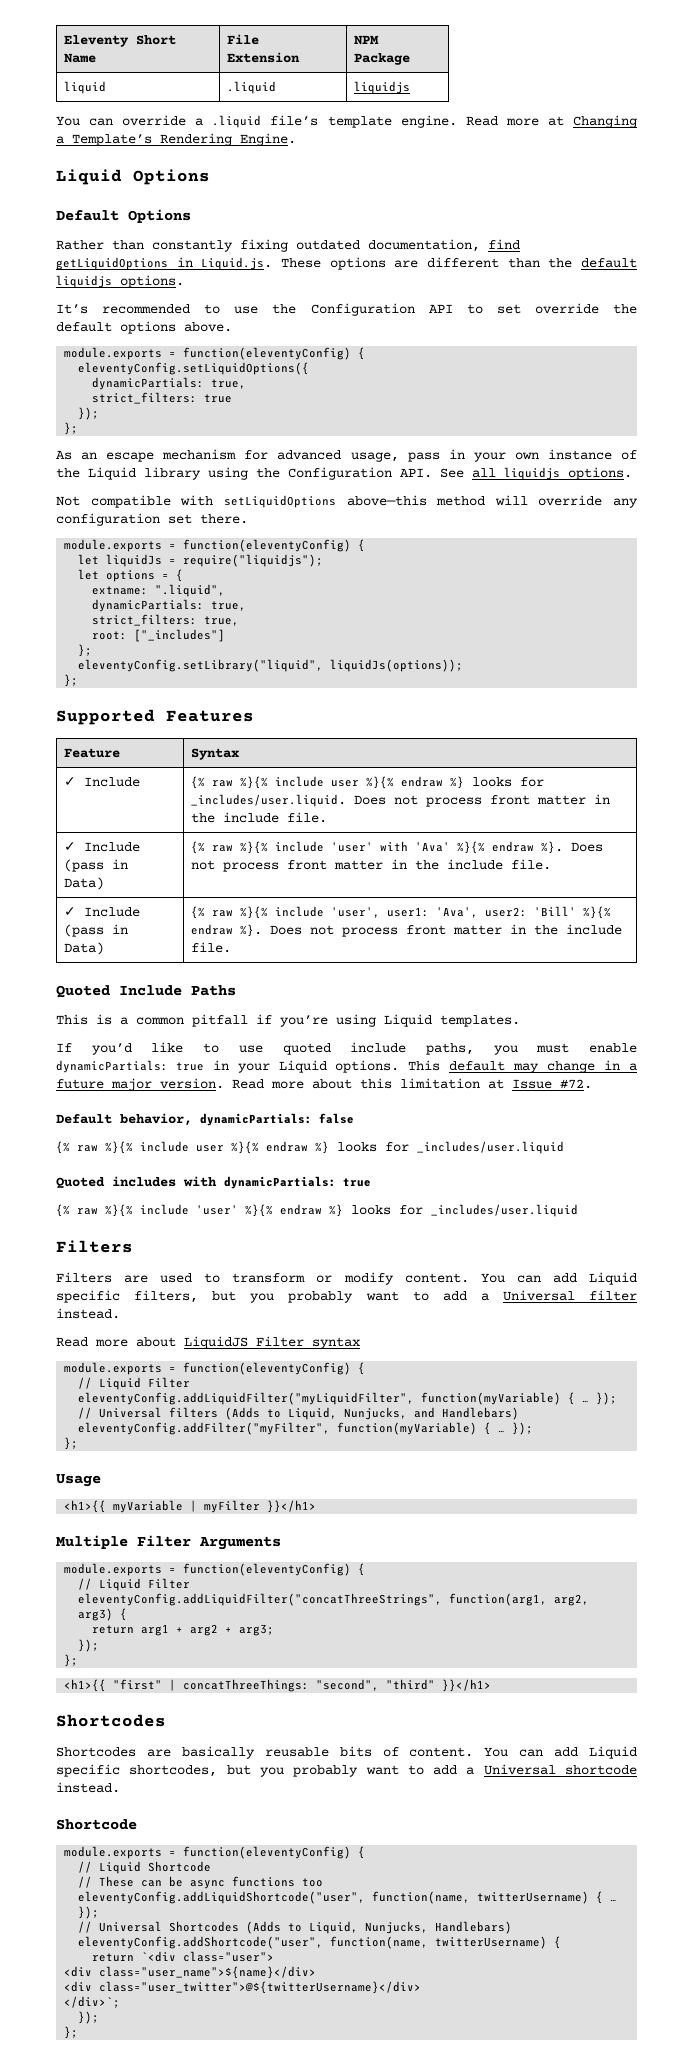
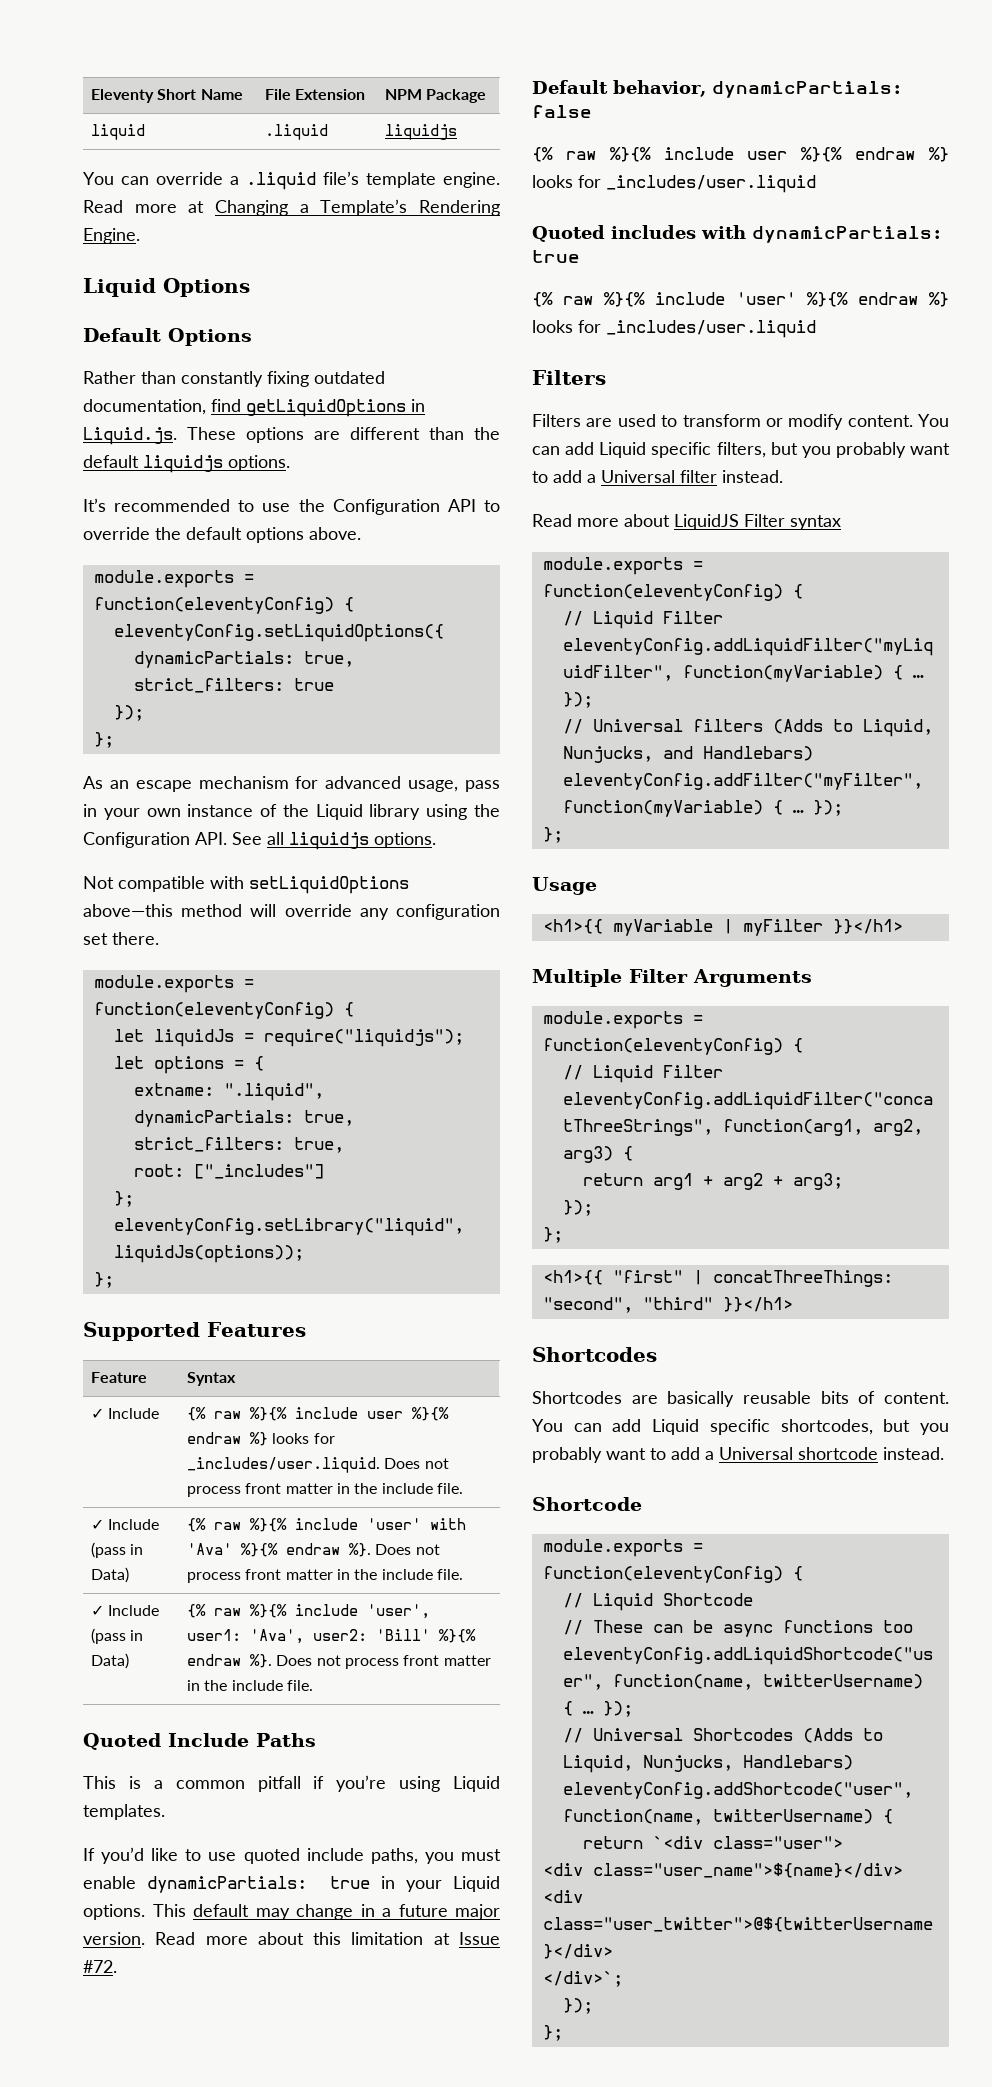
- It’s recommended to use the Configuration API to set override the default options above.
+ It’s recommended to use the Configuration API to override the default options above.

